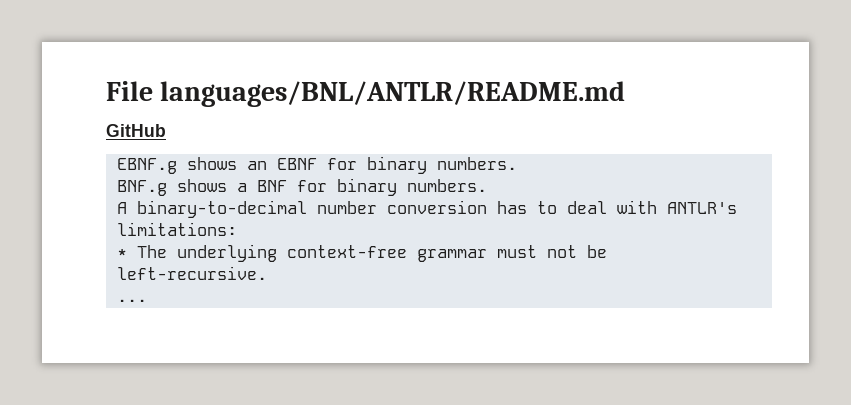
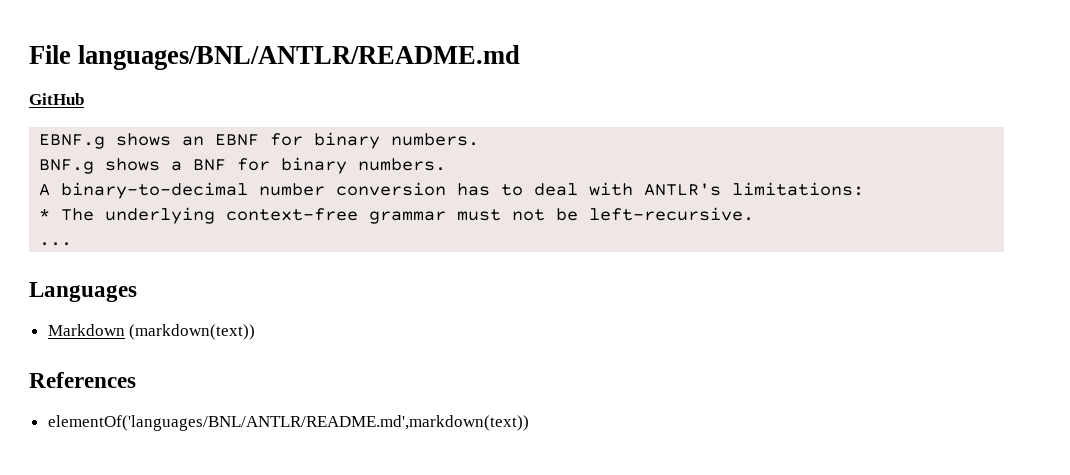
+ Languages
+ Markdown (markdown(text))
+ References
+ elementOf('languages/BNL/ANTLR/README.md',markdown(text))

